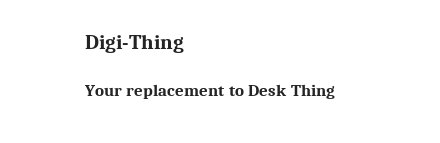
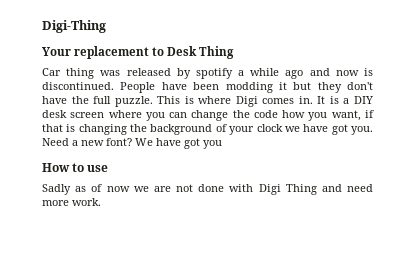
+ Car thing was released by spotify a while ago and now is discontinued. People have been modding it but they don't have the full puzzle. This is where Digi comes in. It is a DIY desk screen where you can change the code how you want, if that is changing the background of your clock we have got you. Need a new font? We have got you
+ How to use
+ Sadly as of now we are not done with Digi Thing and need more work.

